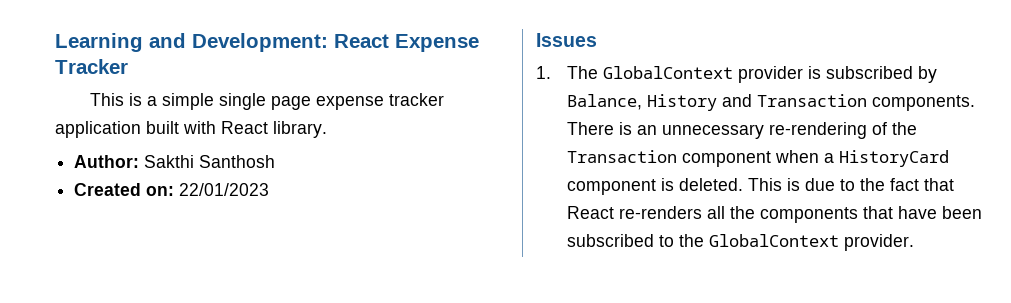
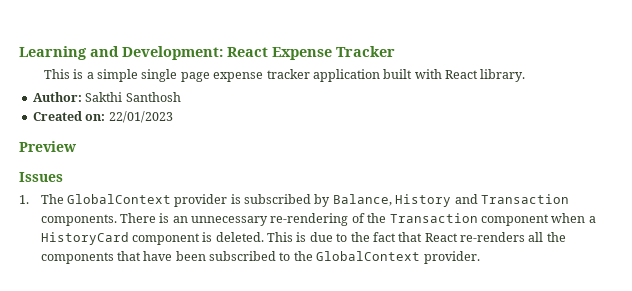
+ Preview

